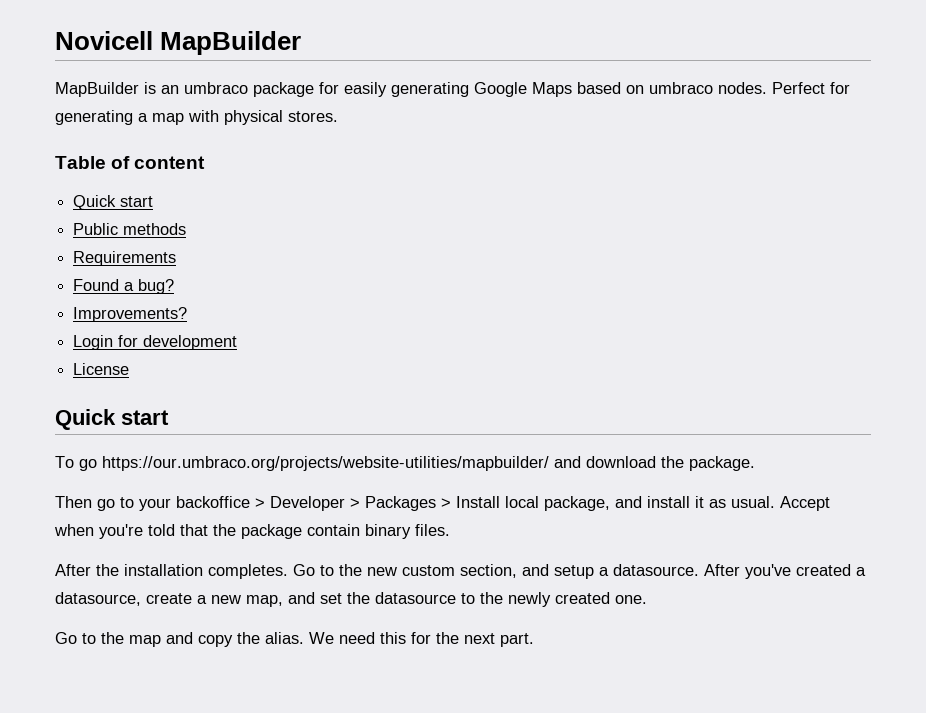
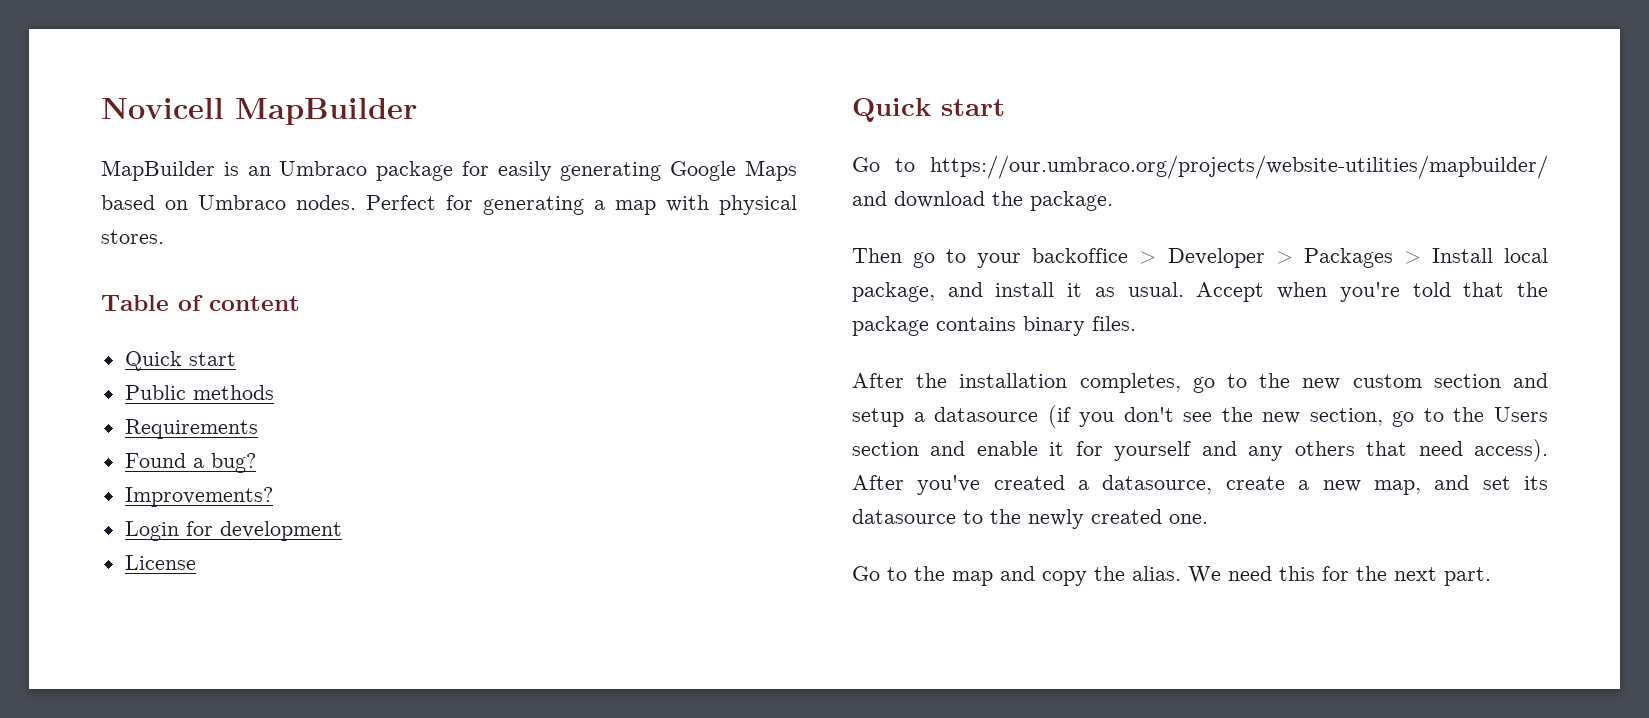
- MapBuilder is an umbraco package for easily generating Google Maps based on umbraco nodes.
+ MapBuilder is an Umbraco package for easily generating Google Maps based on Umbraco nodes.
- To go https://our.umbraco.org/projects/website-utilities/mapbuilder/ and download the package.
+ Go to https://our.umbraco.org/projects/website-utilities/mapbuilder/ and download the package.
- Accept when you're told that the package contain binary files.
+ Accept when you're told that the package contains binary files.
- After the installation completes. Go to the new custom section, and setup a datasource.
+ After the installation completes, go to the new custom section and setup a datasource (if you don't see the new section, go to the Users section and enable it for yourself and any others that need access).
- After you've created a datasource, create a new map, and set the datasource to the newly created one.
+ After you've created a datasource, create a new map, and set its datasource to the newly created one.

